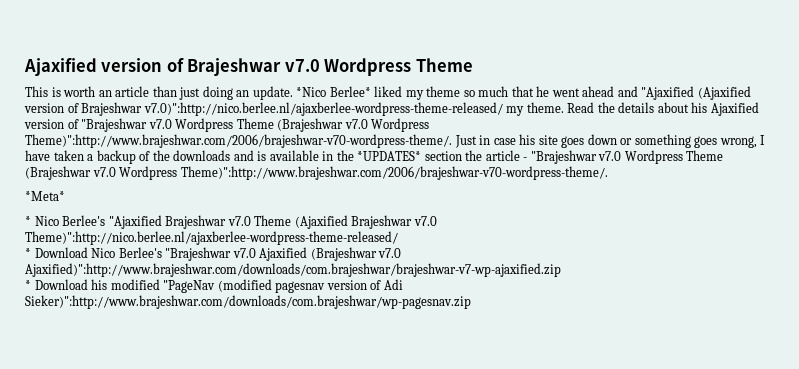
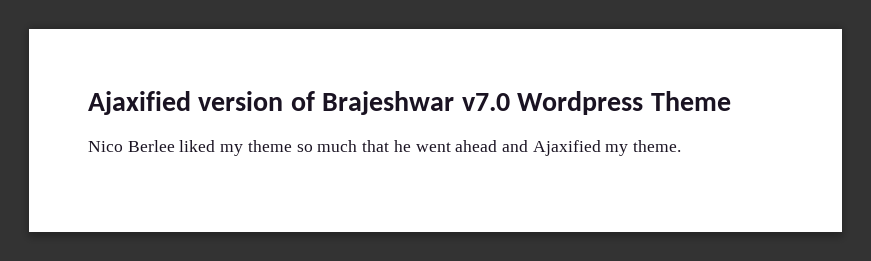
- This is worth an article than just doing an update. *Nico Berlee* liked my theme so much that he went ahead and "Ajaxified (Ajaxified version of Brajeshwar v7.0)":http://nico.berlee.nl/ajaxberlee-wordpress-theme-released/ my theme. Read the details about his Ajaxified version of "Brajeshwar v7.0 Wordpress Theme (Brajeshwar v7.0 Wordpress Theme)":http://www.brajeshwar.com/2006/brajeshwar-v70-wordpress-theme/. Just in case his site goes down or something goes wrong, I have taken a backup of the downloads and is available in the *UPDATES* section the article - "Brajeshwar v7.0 Wordpress Theme (Brajeshwar v7.0 Wordpress Theme)":http://www.brajeshwar.com/2006/brajeshwar-v70-wordpress-theme/.
- *Meta*
- * Nico Berlee's "Ajaxified Brajeshwar v7.0 Theme (Ajaxified Brajeshwar v7.0 Theme)":http://nico.berlee.nl/ajaxberlee-wordpress-theme-released/
- * Download Nico Berlee's "Brajeshwar v7.0 Ajaxified (Brajeshwar v7.0 Ajaxified)":http://www.brajeshwar.com/downloads/com.brajeshwar/brajeshwar-v7-wp-ajaxified.zip
- * Download his modified "PageNav (modified pagesnav version of Adi Sieker)":http://www.brajeshwar.com/downloads/com.brajeshwar/wp-pagesnav.zip
+ Nico Berlee liked my theme so much that he went ahead and Ajaxified my theme.

